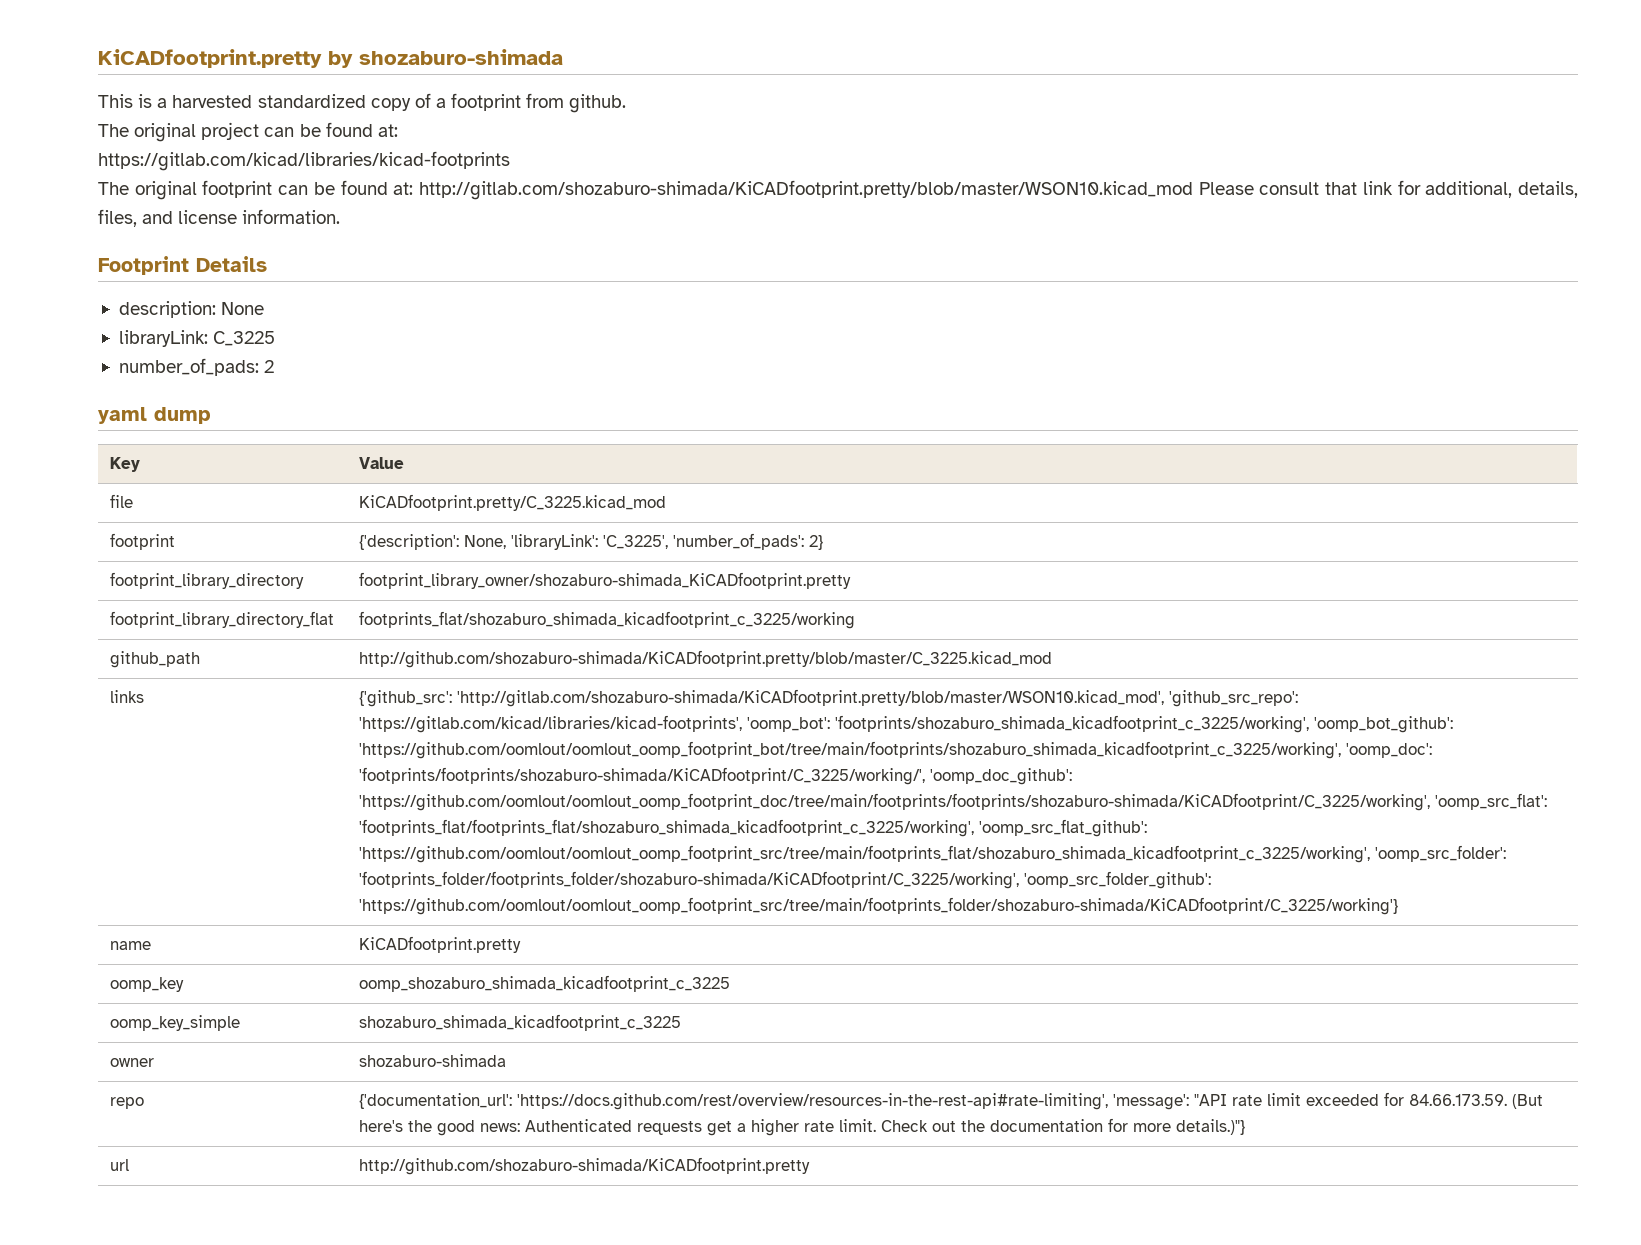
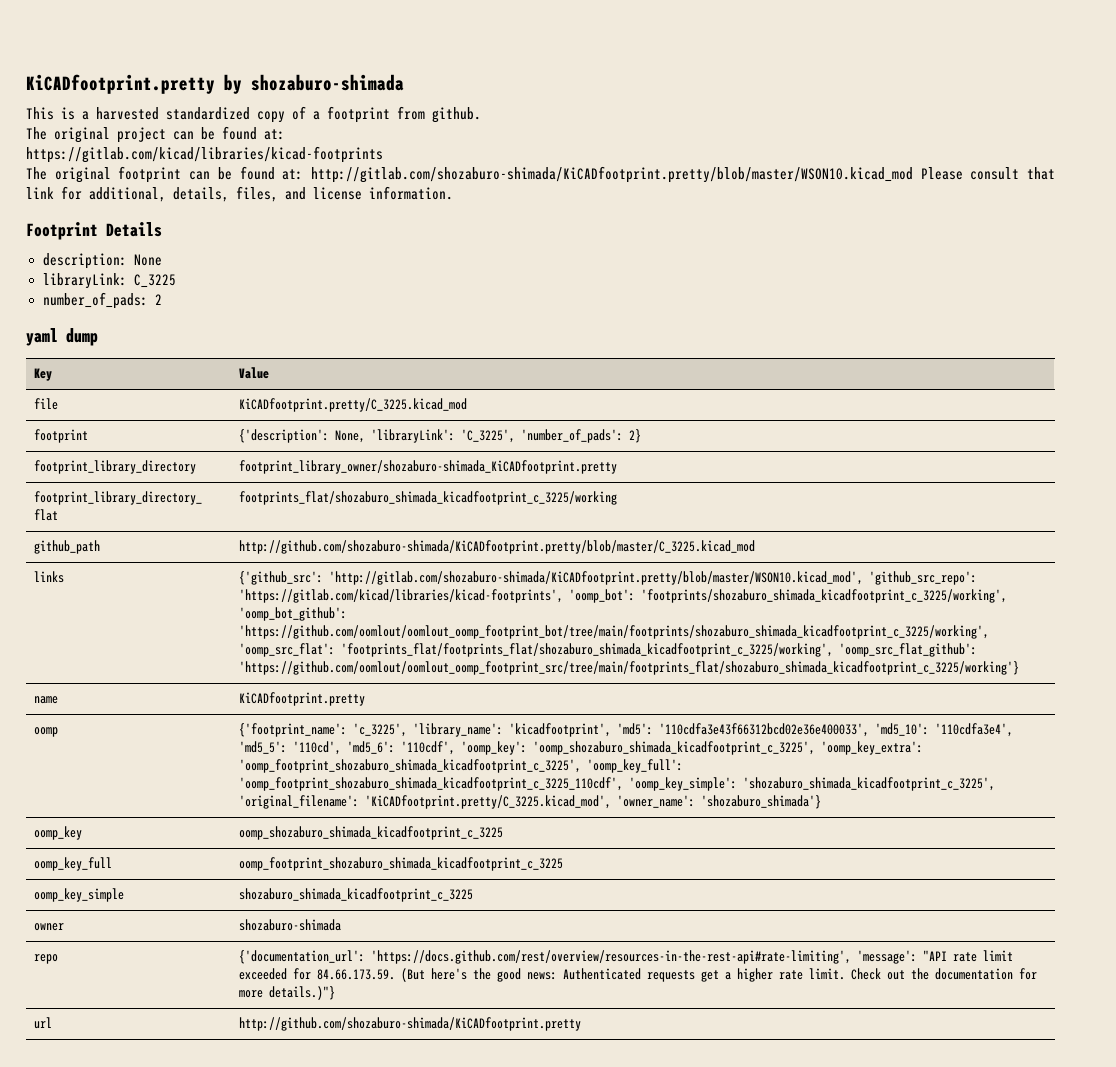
- links | {'github_src': 'http://gitlab.com/shozaburo-shimada/KiCADfootprint.pretty/blob/master/WSON10.kicad_mod', 'github_src_repo': 'https://gitlab.com/kicad/libraries/kicad-footprints', 'oomp_bot': 'footprints/shozaburo_shimada_kicadfootprint_c_3225/working', 'oomp_bot_github': 'https://github.com/oomlout/oomlout_oomp_footprint_bot/tree/main/footprints/shozaburo_shimada_kicadfootprint_c_3225/working', 'oomp_doc': 'footprints/footprints/shozaburo-shimada/KiCADfootprint/C_3225/working/', 'oomp_doc_github': 'https://github.com/oomlout/oomlout_oomp_footprint_doc/tree/main/footprints/footprints/shozaburo-shimada/KiCADfootprint/C_3225/working', 'oomp_src_flat': 'footprints_flat/footprints_flat/shozaburo_shimada_kicadfootprint_c_3225/working', 'oomp_src_flat_github': 'https://github.com/oomlout/oomlout_oomp_footprint_src/tree/main/footprints_flat/shozaburo_shimada_kicadfootprint_c_3225/working', 'oomp_src_folder': 'footprints_folder/footprints_folder/shozaburo-shimada/KiCADfootprint/C_3225/working', 'oomp_src_folder_github': 'https://github.com/oomlout/oomlout_oomp_footprint_src/tree/main/footprints_folder/shozaburo-shimada/KiCADfootprint/C_3225/working'}
+ links | {'github_src': 'http://gitlab.com/shozaburo-shimada/KiCADfootprint.pretty/blob/master/WSON10.kicad_mod', 'github_src_repo': 'https://gitlab.com/kicad/libraries/kicad-footprints', 'oomp_bot': 'footprints/shozaburo_shimada_kicadfootprint_c_3225/working', 'oomp_bot_github': 'https://github.com/oomlout/oomlout_oomp_footprint_bot/tree/main/footprints/shozaburo_shimada_kicadfootprint_c_3225/working', 'oomp_src_flat': 'footprints_flat/footprints_flat/shozaburo_shimada_kicadfootprint_c_3225/working', 'oomp_src_flat_github': 'https://github.com/oomlout/oomlout_oomp_footprint_src/tree/main/footprints_flat/shozaburo_shimada_kicadfootprint_c_3225/working'}
  name | KiCADfootprint.pretty
+ oomp | {'footprint_name': 'c_3225', 'library_name': 'kicadfootprint', 'md5': '110cdfa3e43f66312bcd02e36e400033', 'md5_10': '110cdfa3e4', 'md5_5': '110cd', 'md5_6': '110cdf', 'oomp_key': 'oomp_shozaburo_shimada_kicadfootprint_c_3225', 'oomp_key_extra': 'oomp_footprint_shozaburo_shimada_kicadfootprint_c_3225', 'oomp_key_full': 'oomp_footprint_shozaburo_shimada_kicadfootprint_c_3225_110cdf', 'oomp_key_simple': 'shozaburo_shimada_kicadfootprint_c_3225', 'original_filename': 'KiCADfootprint.pretty/C_3225.kicad_mod', 'owner_name': 'shozaburo_shimada'}
+ oomp_key_full | oomp_footprint_shozaburo_shimada_kicadfootprint_c_3225

